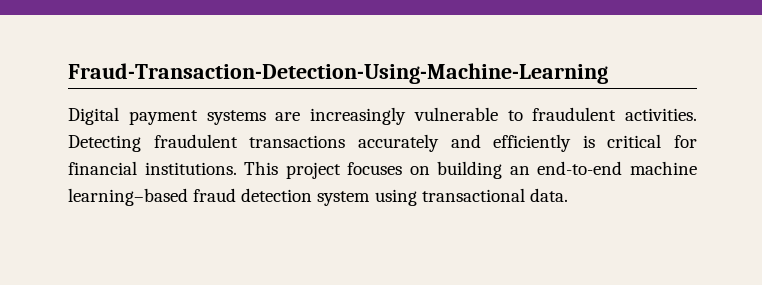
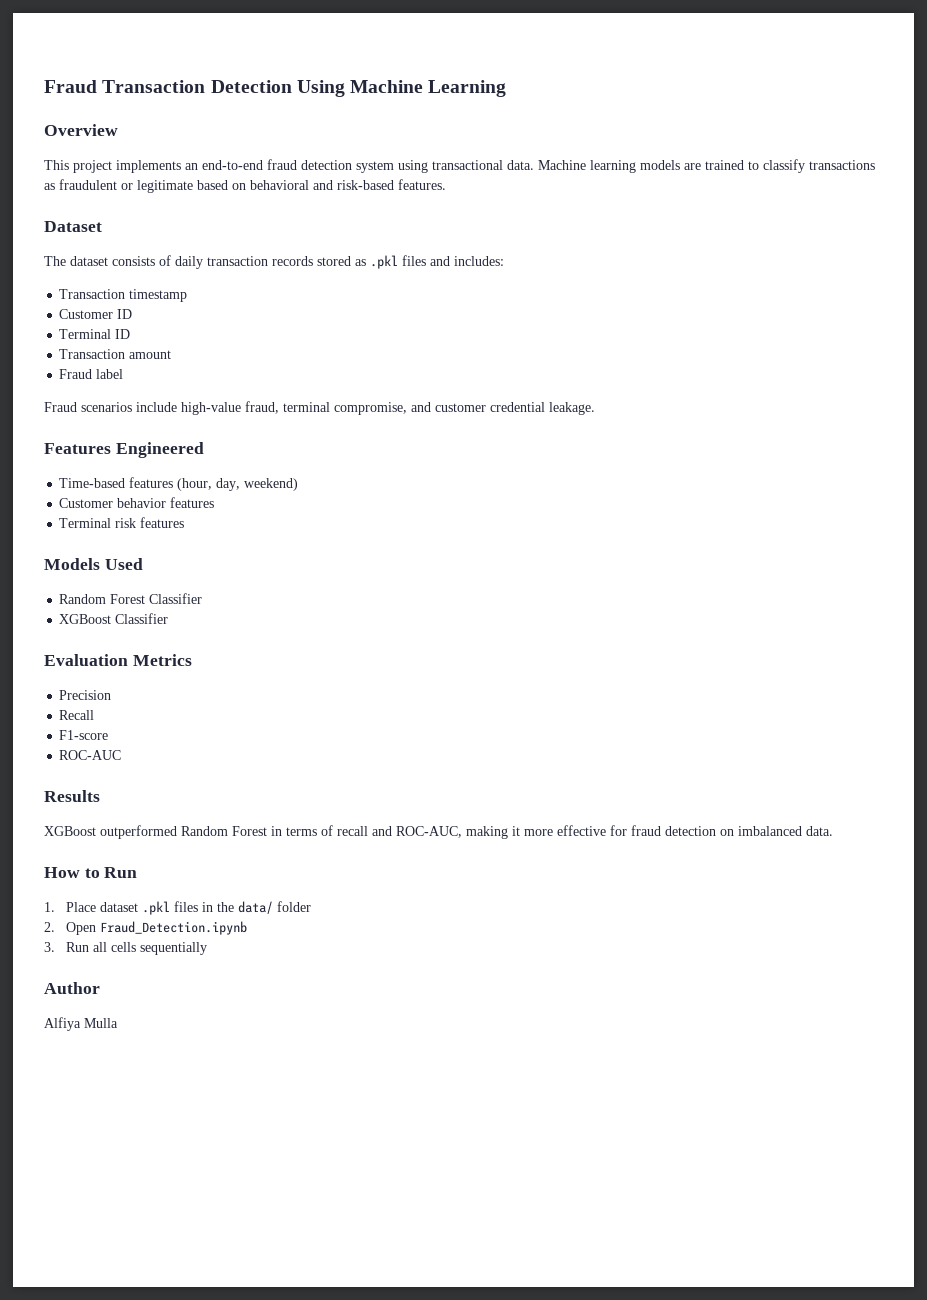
- Fraud-Transaction-Detection-Using-Machine-Learning
- Digital payment systems are increasingly vulnerable to fraudulent activities. Detecting fraudulent transactions accurately and efficiently is critical for financial institutions. This project focuses on building an end-to-end machine learning–based fraud detection system using transactional data.
+ Fraud Transaction Detection Using Machine Learning
+ Overview
+ This project implements an end-to-end fraud detection system using transactional data.
+ Machine learning models are trained to classify transactions as fraudulent or legitimate based on behavioral and risk-based features.
+ Dataset
+ The dataset consists of daily transaction records stored as .pkl files and includes:
+ Transaction timestamp
+ Customer ID
+ Terminal ID
+ Transaction amount
+ Fraud label
+ Fraud scenarios include high-value fraud, terminal compromise, and customer credential leakage.
+ Features Engineered
+ Time-based features (hour, day, weekend)
+ Customer behavior features
+ Terminal risk features
+ Models Used
+ Random Forest Classifier
+ XGBoost Classifier
+ Evaluation Metrics
+ Precision
+ Recall
+ F1-score
+ ROC-AUC
+ Results
+ XGBoost outperformed Random Forest in terms of recall and ROC-AUC, making it more effective for fraud detection on imbalanced data.
+ How to Run
+ 1. Place dataset .pkl files in the data/ folder
+ 2. Open Fraud_Detection.ipynb
+ 3. Run all cells sequentially
+ Author
+ Alfiya Mulla

